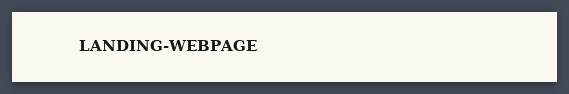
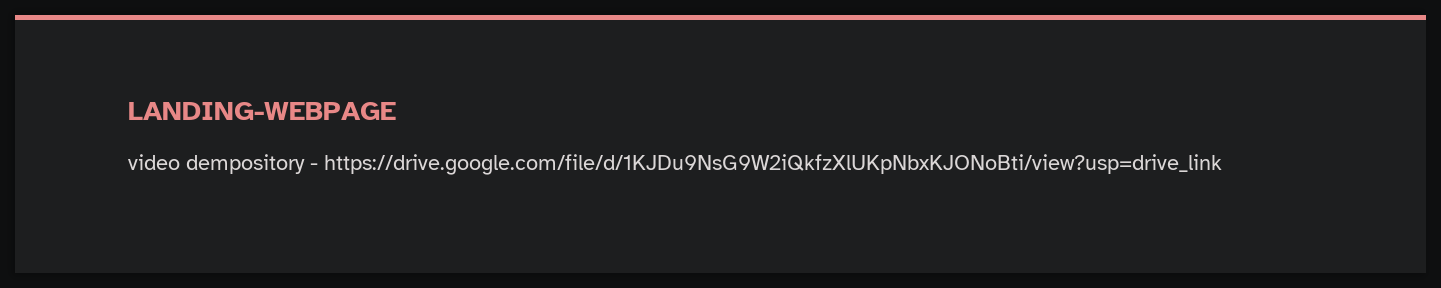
+ video dempository - https://drive.google.com/file/d/1KJDu9NsG9W2iQkfzXlUKpNbxKJONoBti/view?usp=drive_link

